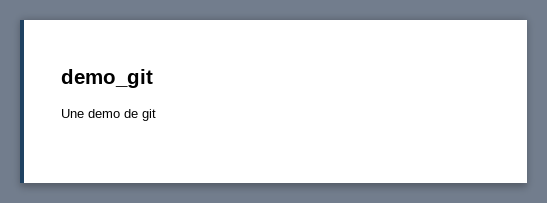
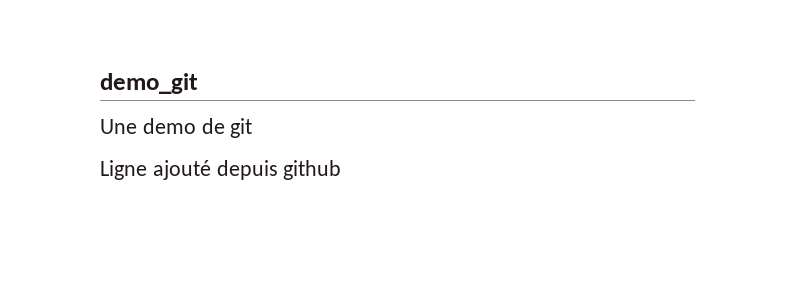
+ Ligne ajouté depuis github

